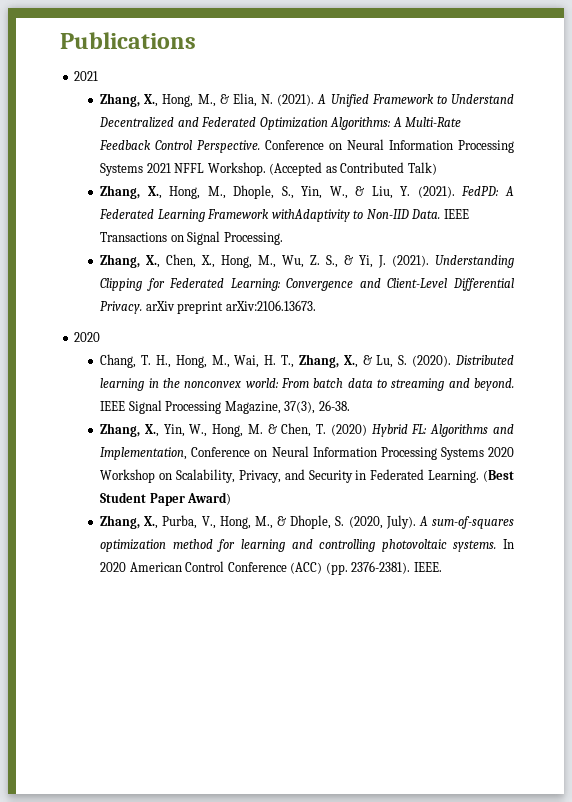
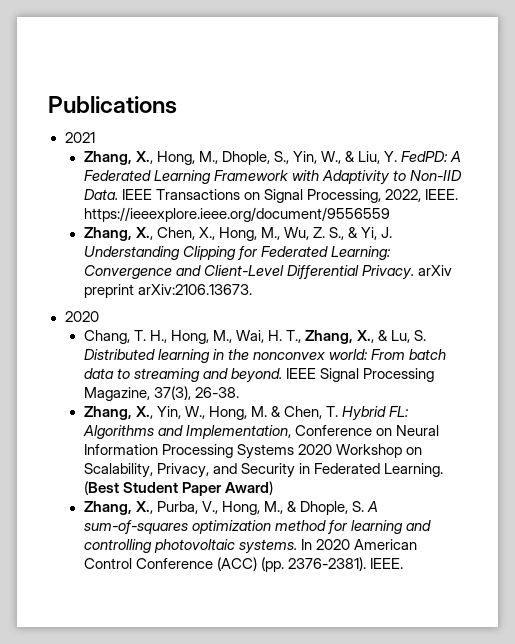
- Zhang, X., Hong, M., & Elia, N. (2021). A Unified Framework to Understand Decentralized and Federated Optimization Algorithms: A Multi-Rate Feedback Control Perspective. Conference on Neural Information Processing Systems 2021 NFFL Workshop. (Accepted as Contributed Talk)
- Zhang, X., Hong, M., Dhople, S., Yin, W., & Liu, Y. (2021). FedPD: A Federated Learning Framework withAdaptivity to Non-IID Data.
+ Zhang, X., Hong, M., Dhople, S., Yin, W., & Liu, Y. FedPD: A Federated Learning Framework with Adaptivity to Non-IID Data.
- IEEE Transactions on Signal Processing.
+ IEEE Transactions on Signal Processing, 2022, IEEE. https://ieeexplore.ieee.org/document/9556559
- Zhang, X., Chen, X., Hong, M., Wu, Z. S., & Yi, J. (2021). Understanding Clipping for Federated Learning: Convergence and Client-Level Differential Privacy. arXiv preprint arXiv:2106.13673.
+ Zhang, X., Chen, X., Hong, M., Wu, Z. S., & Yi, J. Understanding Clipping for Federated Learning: Convergence and Client-Level Differential Privacy. arXiv preprint arXiv:2106.13673.
- Chang, T. H., Hong, M., Wai, H. T., Zhang, X., & Lu, S. (2020). Distributed learning in the nonconvex world: From batch data to streaming and beyond.
+ Chang, T. H., Hong, M., Wai, H. T., Zhang, X., & Lu, S. Distributed learning in the nonconvex world: From batch data to streaming and beyond.
- Zhang, X., Yin, W., Hong, M. & Chen, T. (2020) Hybrid FL: Algorithms and Implementation, Conference on Neural Information Processing Systems 2020 Workshop on Scalability, Privacy, and Security in Federated Learning.
+ Zhang, X., Yin, W., Hong, M. & Chen, T. Hybrid FL: Algorithms and Implementation, Conference on Neural Information Processing Systems 2020 Workshop on Scalability, Privacy, and Security in Federated Learning.
- Zhang, X., Purba, V., Hong, M., & Dhople, S. (2020, July). A sum-of-squares optimization method for learning and controlling photovoltaic systems.
+ Zhang, X., Purba, V., Hong, M., & Dhople, S. A sum-of-squares optimization method for learning and controlling photovoltaic systems.

